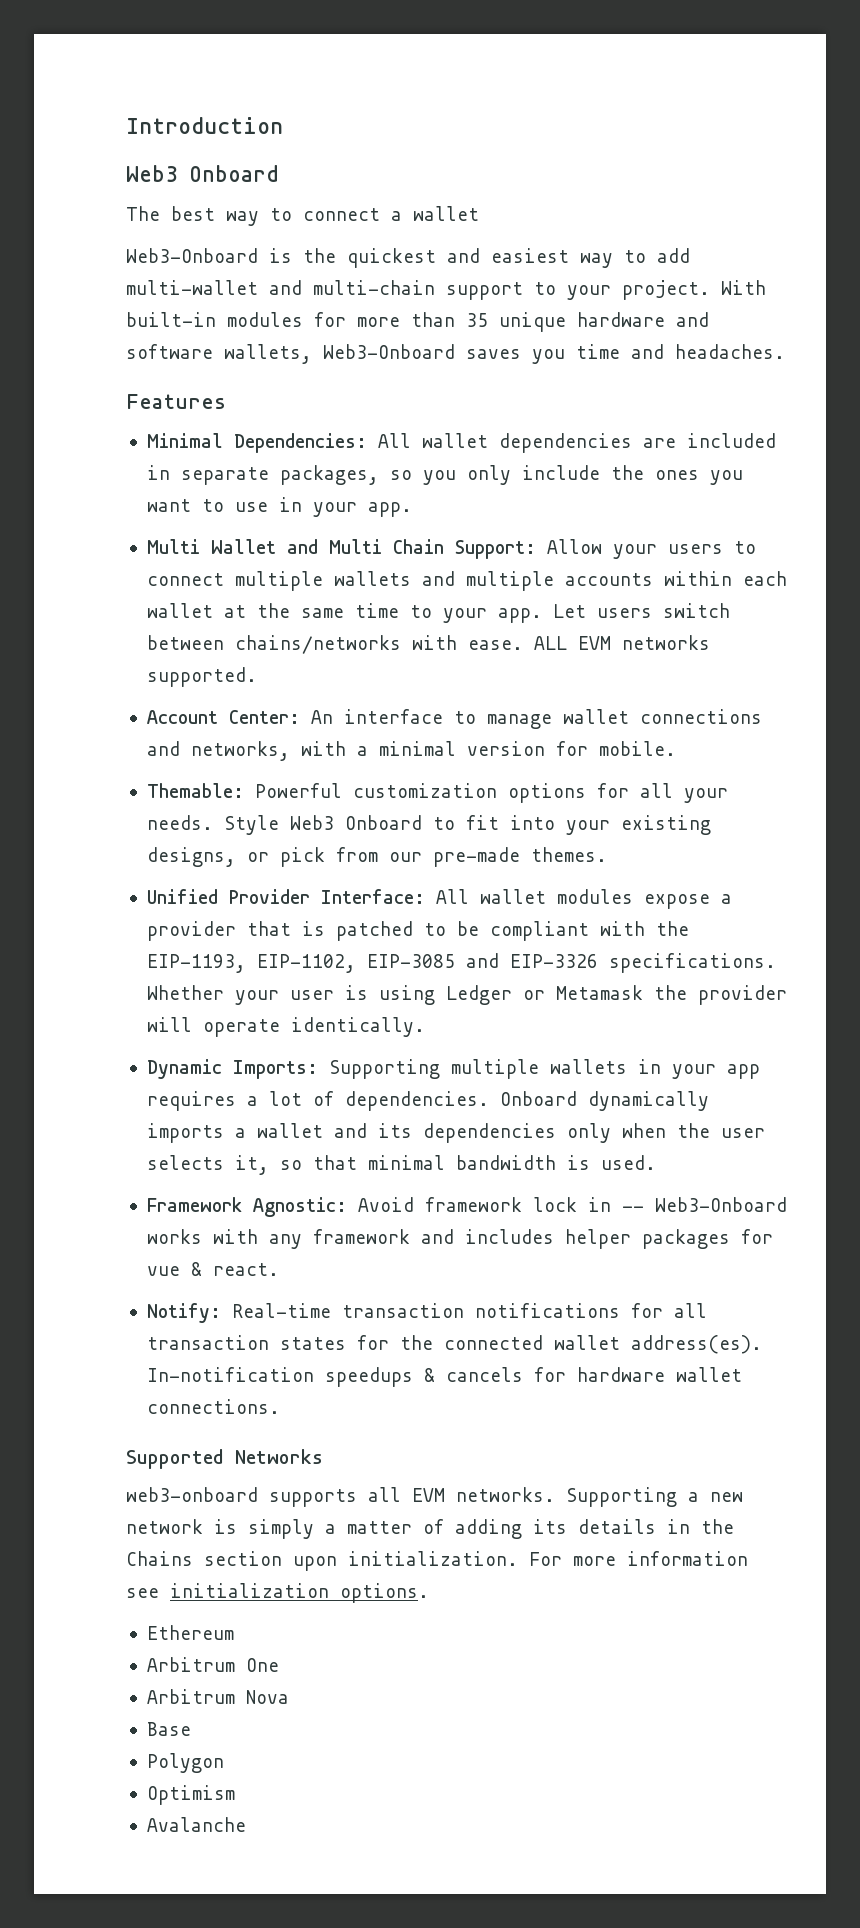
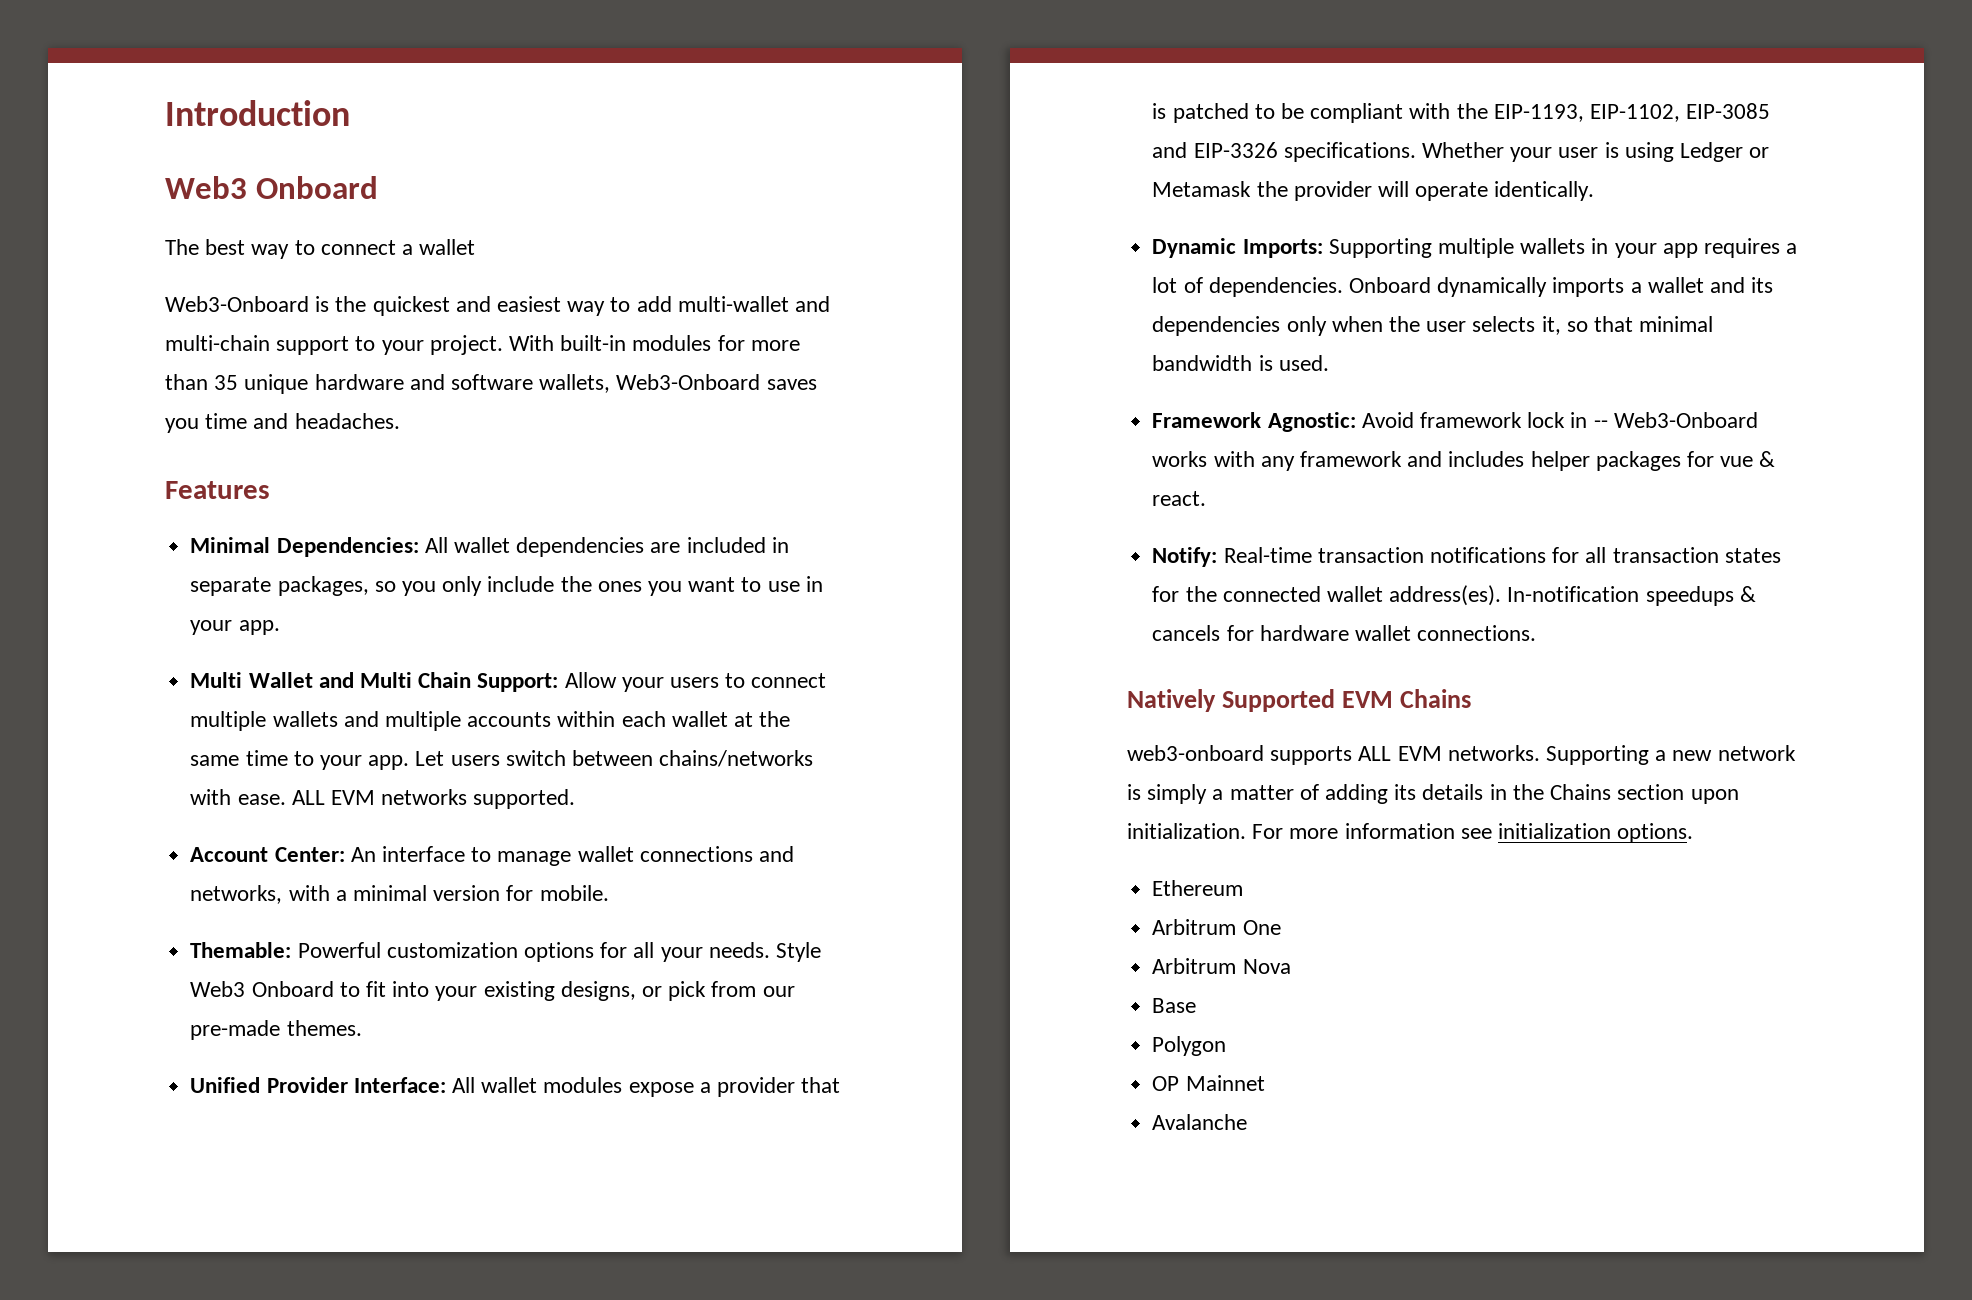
- Supported Networks
+ Natively Supported EVM Chains
- web3-onboard supports all EVM networks.
+ web3-onboard supports ALL EVM networks.
- Optimism
+ OP Mainnet

